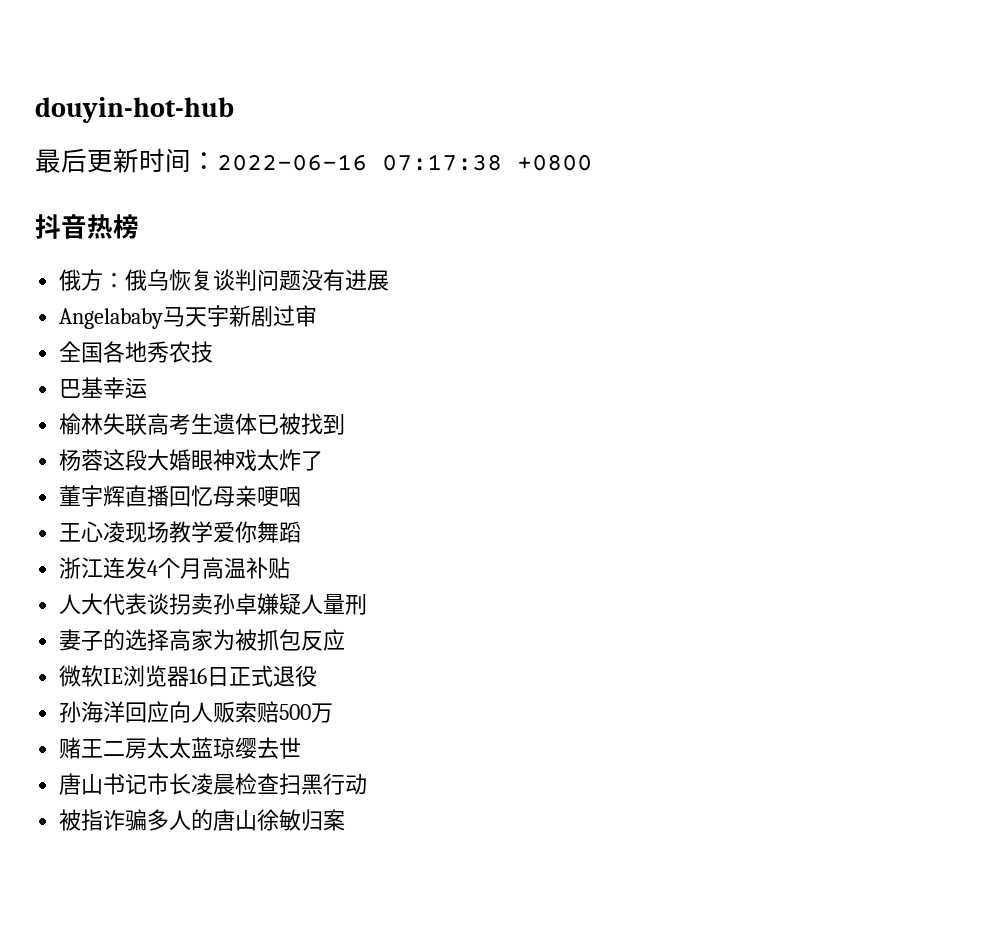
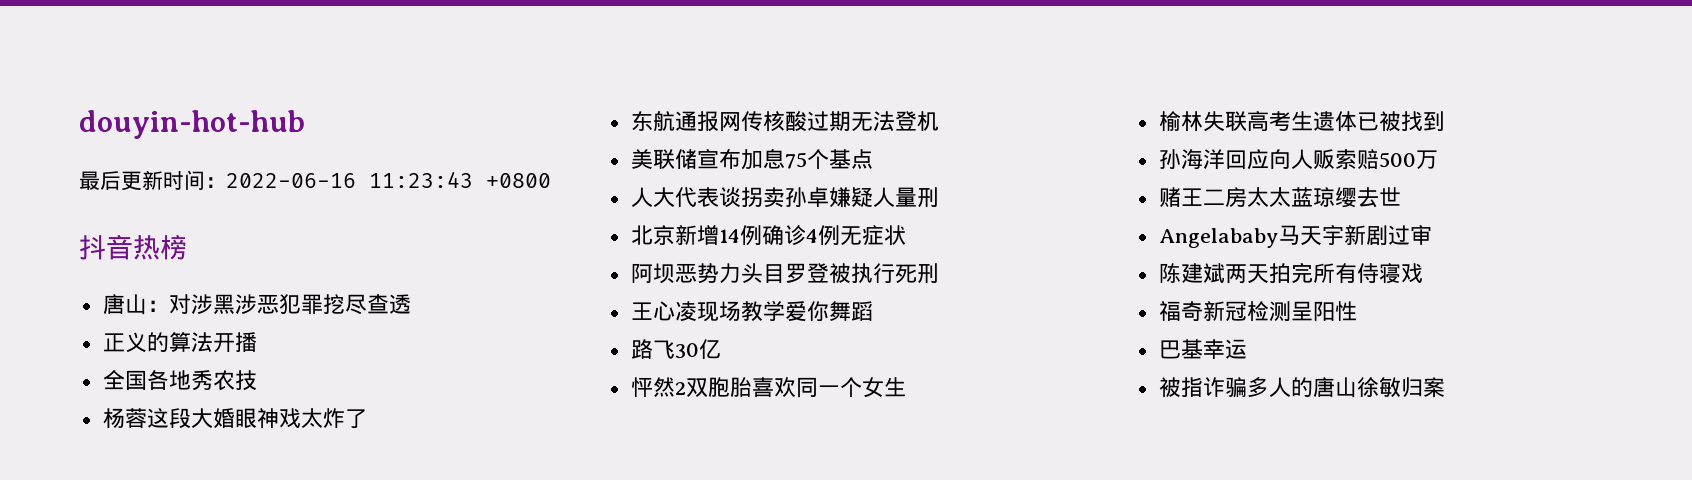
- 最后更新时间：2022-06-16 07:17:38 +0800
+ 最后更新时间：2022-06-16 11:23:43 +0800
- 俄方：俄乌恢复谈判问题没有进展
- Angelababy马天宇新剧过审
+ 唐山：对涉黑涉恶犯罪挖尽查透
+ 正义的算法开播
  全国各地秀农技
- 巴基幸运
- 榆林失联高考生遗体已被找到
- 董宇辉直播回忆母亲哽咽
- 王心凌现场教学爱你舞蹈
- 浙江连发4个月高温补贴
+ 东航通报网传核酸过期无法登机
+ 美联储宣布加息75个基点
- 妻子的选择高家为被抓包反应
- 微软IE浏览器16日正式退役
+ 北京新增14例确诊4例无症状
+ 阿坝恶势力头目罗登被执行死刑
+ 王心凌现场教学爱你舞蹈
+ 路飞30亿
+ 怦然2双胞胎喜欢同一个女生
+ 榆林失联高考生遗体已被找到
- 唐山书记市长凌晨检查扫黑行动
+ Angelababy马天宇新剧过审
+ 陈建斌两天拍完所有侍寝戏
+ 福奇新冠检测呈阳性
+ 巴基幸运

